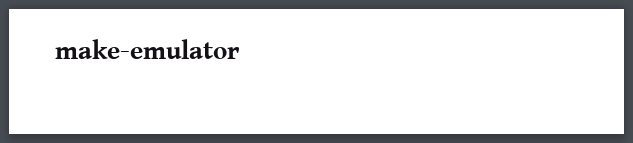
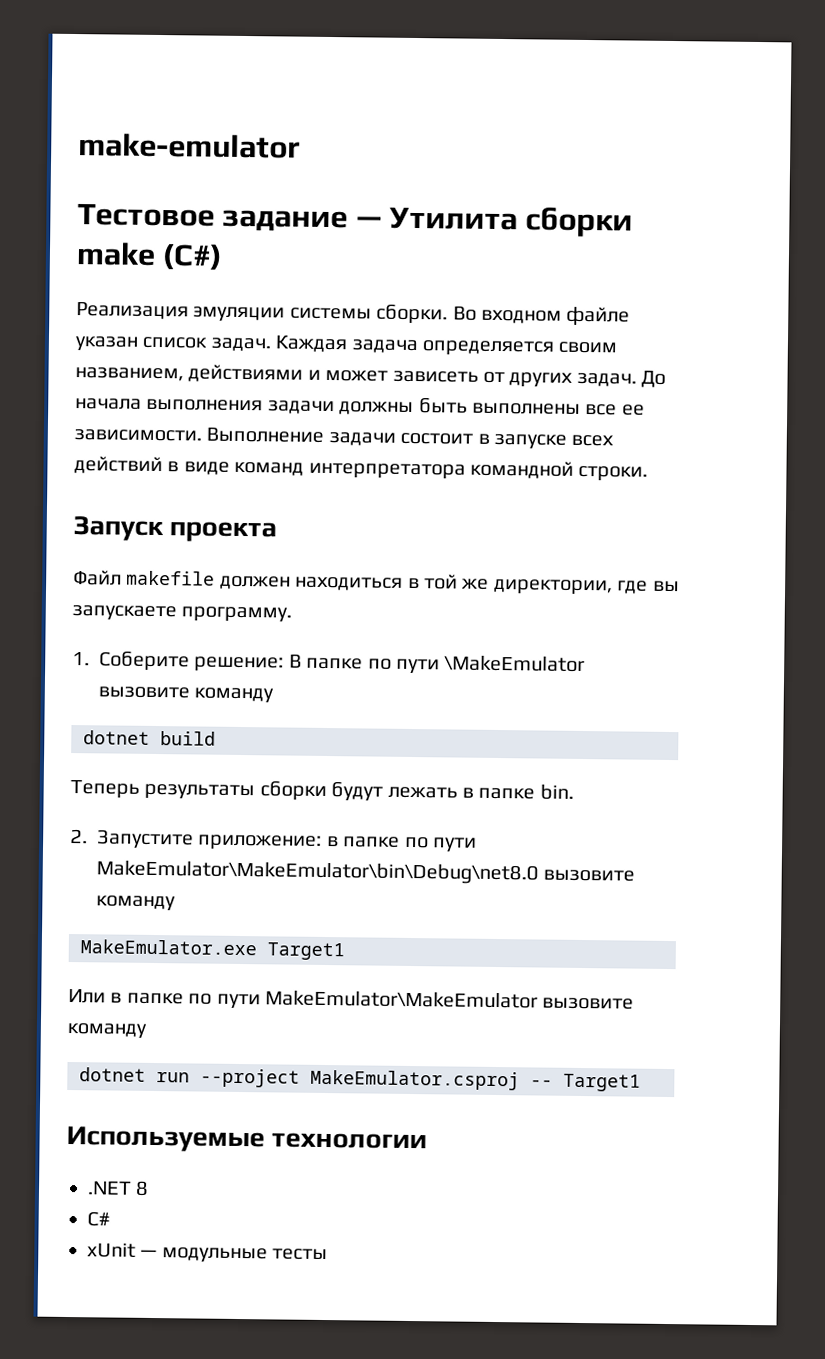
+ Тестовое задание — Утилита сборки make (C#)
+ Реализация эмуляции системы сборки. Во входном файле указан список задач. Каждая задача определяется своим названием, действиями и может зависеть от других задач. До начала выполнения задачи должны быть выполнены все ее зависимости. Выполнение задачи состоит в запуске всех действий в виде команд интерпретатора командной строки.
+ Запуск проекта
+ Файл makefile должен находиться в той же директории, где вы запускаете программу.
+ 1. Соберите решение: В папке по пути \MakeEmulator вызовите команду
+ dotnet build
+ Теперь результаты сборки будут лежать в папке bin.
+ 2. Запустите приложение: в папке по пути MakeEmulator\MakeEmulator\bin\Debug\net8.0 вызовите команду
+ MakeEmulator.exe Target1
+ Или в папке по пути MakeEmulator\MakeEmulator вызовите команду
+ dotnet run --project MakeEmulator.csproj -- Target1
+ Используемые технологии
+ .NET 8
+ C#
+ xUnit — модульные тесты

